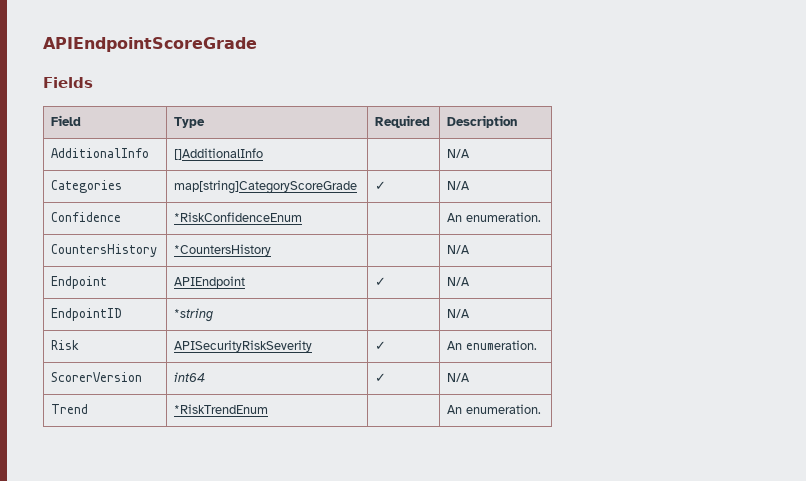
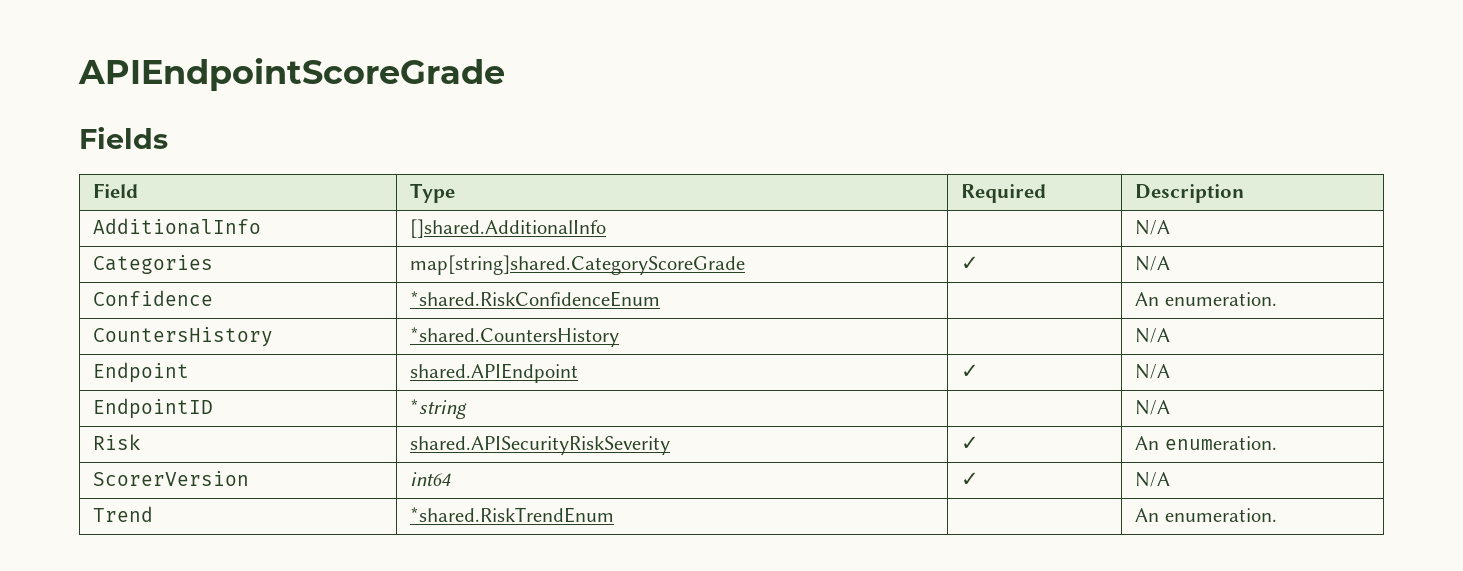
- AdditionalInfo | []AdditionalInfo | | N/A
+ AdditionalInfo | []shared.AdditionalInfo | | N/A
- Categories | map[string]CategoryScoreGrade | ✓ | N/A
+ Categories | map[string]shared.CategoryScoreGrade | ✓ | N/A
- Confidence | *RiskConfidenceEnum | | An enumeration.
+ Confidence | *shared.RiskConfidenceEnum | | An enumeration.
- CountersHistory | *CountersHistory | | N/A
+ CountersHistory | *shared.CountersHistory | | N/A
- Endpoint | APIEndpoint | ✓ | N/A
+ Endpoint | shared.APIEndpoint | ✓ | N/A
- Risk | APISecurityRiskSeverity | ✓ | An enumeration.
+ Risk | shared.APISecurityRiskSeverity | ✓ | An enumeration.
- Trend | *RiskTrendEnum | | An enumeration.
+ Trend | *shared.RiskTrendEnum | | An enumeration.

